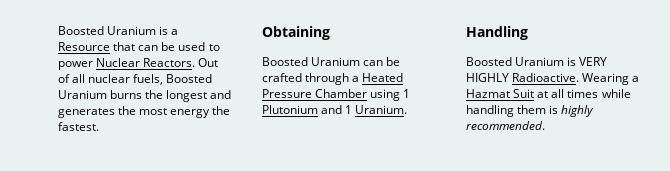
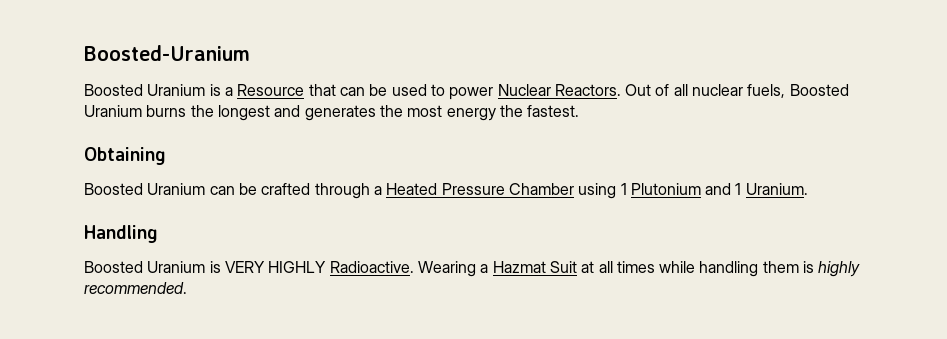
+ Boosted-Uranium

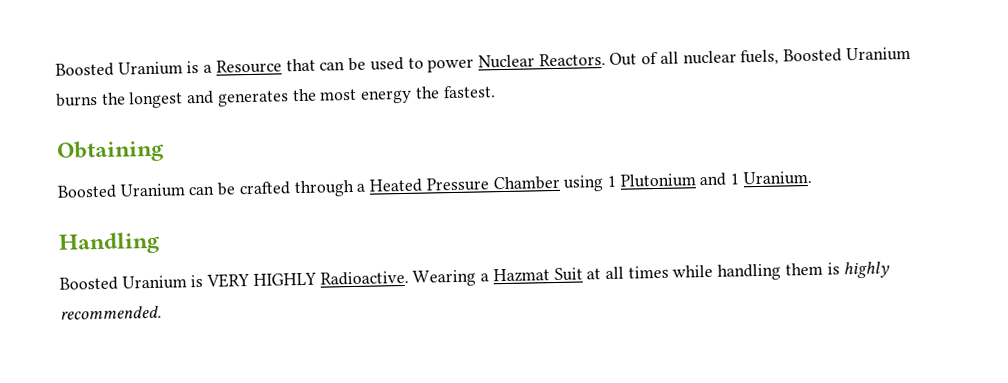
- Boosted-Uranium

